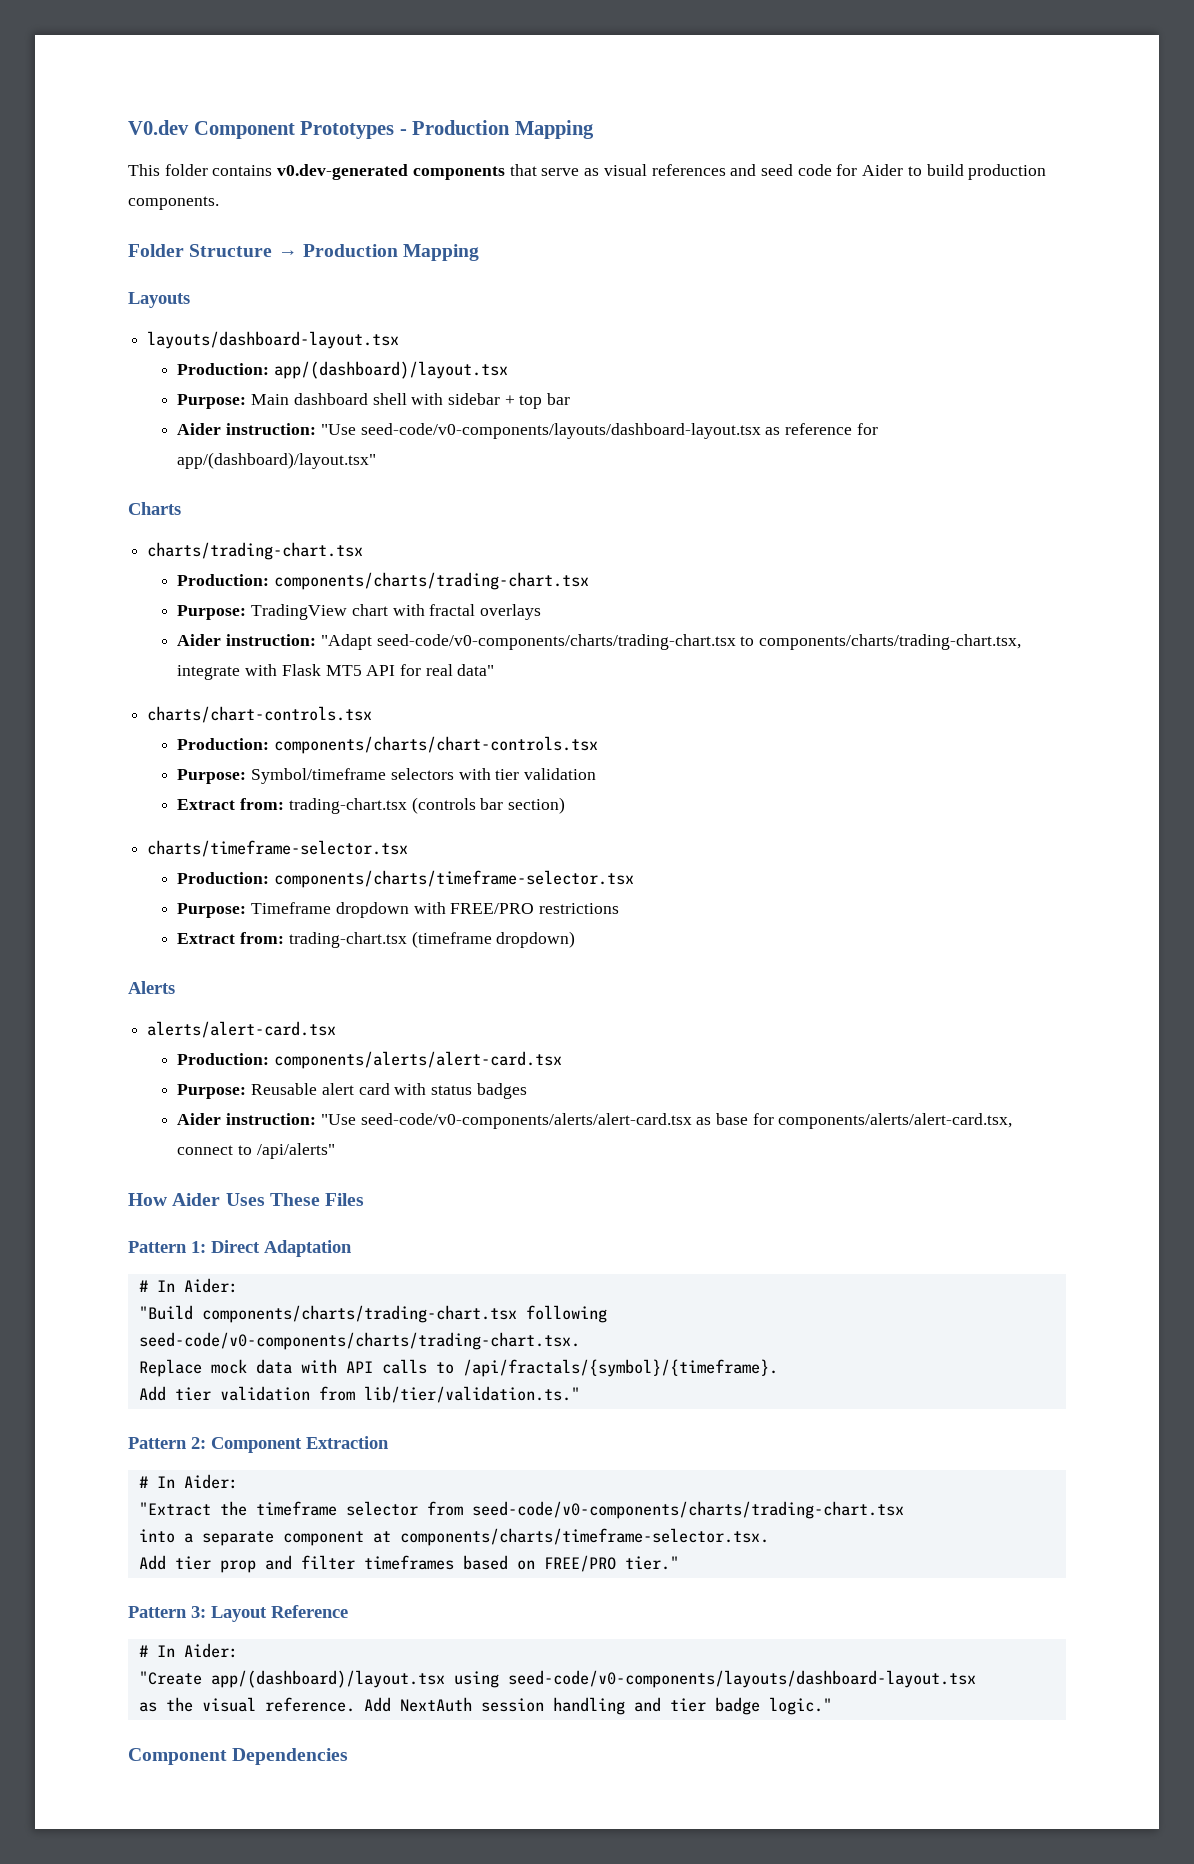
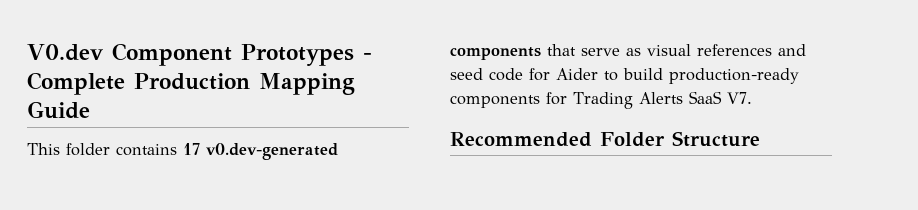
- V0.dev Component Prototypes - Production Mapping
+ V0.dev Component Prototypes - Complete Production Mapping Guide
- This folder contains v0.dev-generated components that serve as visual references and seed code for Aider to build production components.
- Folder Structure → Production Mapping
- Layouts
- layouts/dashboard-layout.tsx
- Production: app/(dashboard)/layout.tsx
- Purpose: Main dashboard shell with sidebar + top bar
- Aider instruction: "Use seed-code/v0-components/layouts/dashboard-layout.tsx as reference for app/(dashboard)/layout.tsx"
- Charts
- charts/trading-chart.tsx
- Production: components/charts/trading-chart.tsx
- Purpose: TradingView chart with fractal overlays
- Aider instruction: "Adapt seed-code/v0-components/charts/trading-chart.tsx to components/charts/trading-chart.tsx, integrate with Flask MT5 API for real data"
- charts/chart-controls.tsx
- Production: components/charts/chart-controls.tsx
- Purpose: Symbol/timeframe selectors with tier validation
- Extract from: trading-chart.tsx (controls bar section)
- charts/timeframe-selector.tsx
- Production: components/charts/timeframe-selector.tsx
- Purpose: Timeframe dropdown with FREE/PRO restrictions
- Extract from: trading-chart.tsx (timeframe dropdown)
- Alerts
- alerts/alert-card.tsx
- Production: components/alerts/alert-card.tsx
- Purpose: Reusable alert card with status badges
- Aider instruction: "Use seed-code/v0-components/alerts/alert-card.tsx as base for components/alerts/alert-card.tsx, connect to /api/alerts"
- How Aider Uses These Files
- Pattern 1: Direct Adaptation
- # In Aider:
- "Build components/charts/trading-chart.tsx following seed-code/v0-components/charts/trading-chart.tsx.
- Replace mock data with API calls to /api/fractals/{symbol}/{timeframe}.
- Add tier validation from lib/tier/validation.ts."
- Pattern 2: Component Extraction
- # In Aider:
- "Extract the timeframe selector from seed-code/v0-components/charts/trading-chart.tsx
- into a separate component at components/charts/timeframe-selector.tsx.
- Add tier prop and filter timeframes based on FREE/PRO tier."
- Pattern 3: Layout Reference
- # In Aider:
- "Create app/(dashboard)/layout.tsx using seed-code/v0-components/layouts/dashboard-layout.tsx
- as the visual reference. Add NextAuth session handling and tier badge logic."
- Component Dependencies
+ This folder contains 17 v0.dev-generated components that serve as visual references and seed code for Aider to build production-ready components for Trading Alerts SaaS V7.
+ Recommended Folder Structure

